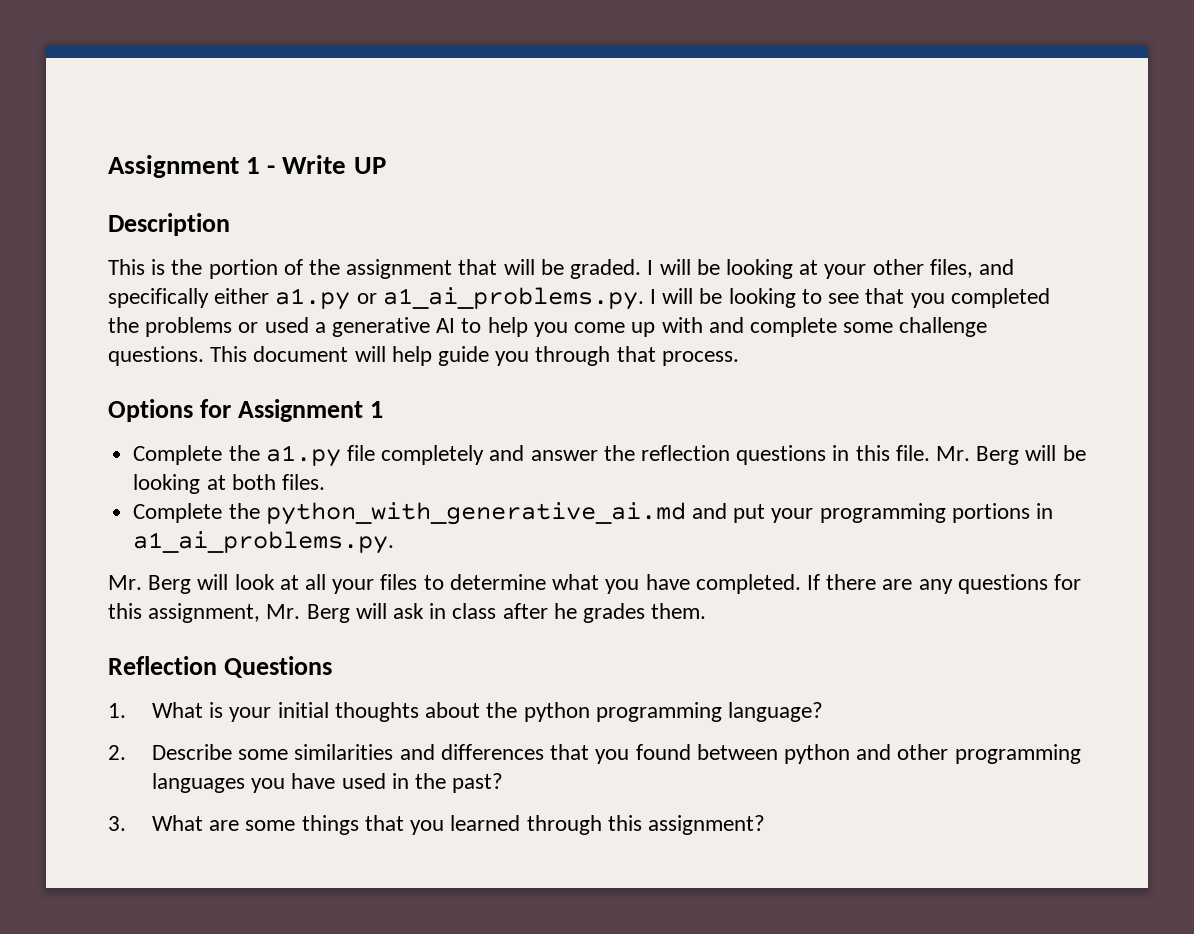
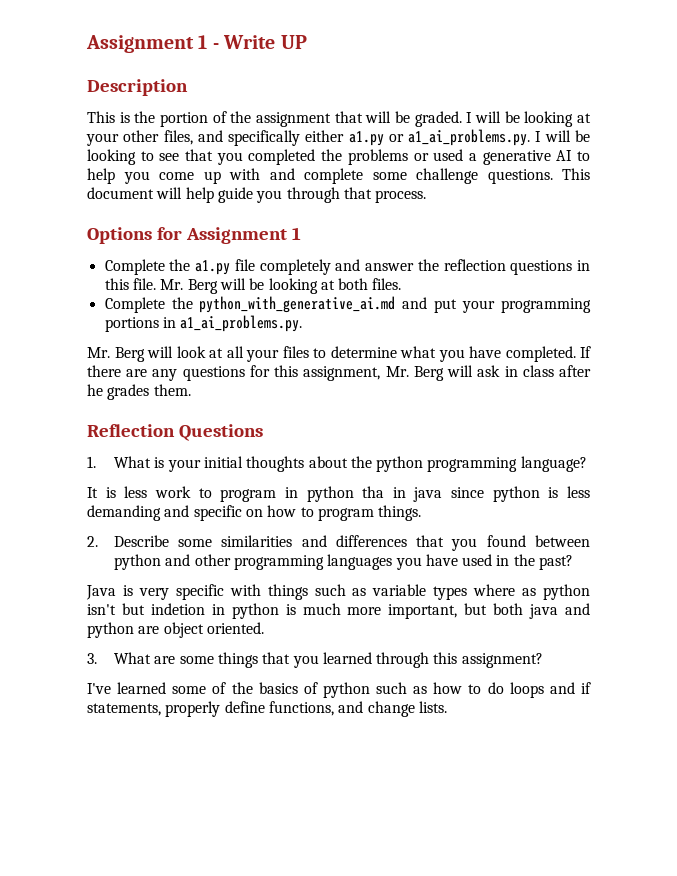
+ It is less work to program in python tha in java since python is less demanding and specific on how to program things.
+ Java is very specific with things such as variable types where as python isn't but indetion in python is much more important, but both java and python are object oriented.
+ I've learned some of the basics of python such as how to do loops and if statements, properly define functions, and change lists.

